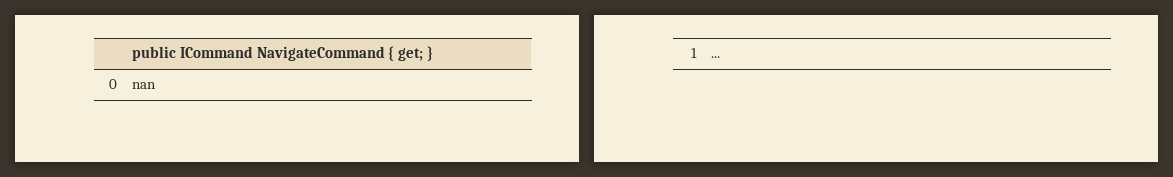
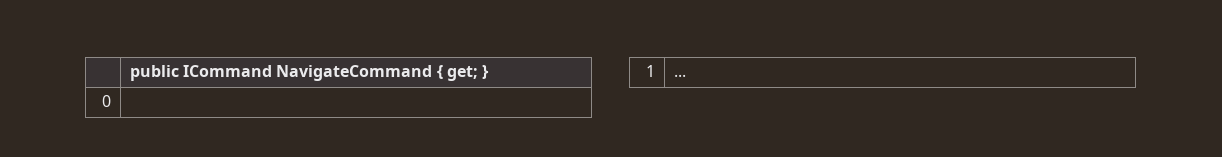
- 0 | nan
+ 0 |

